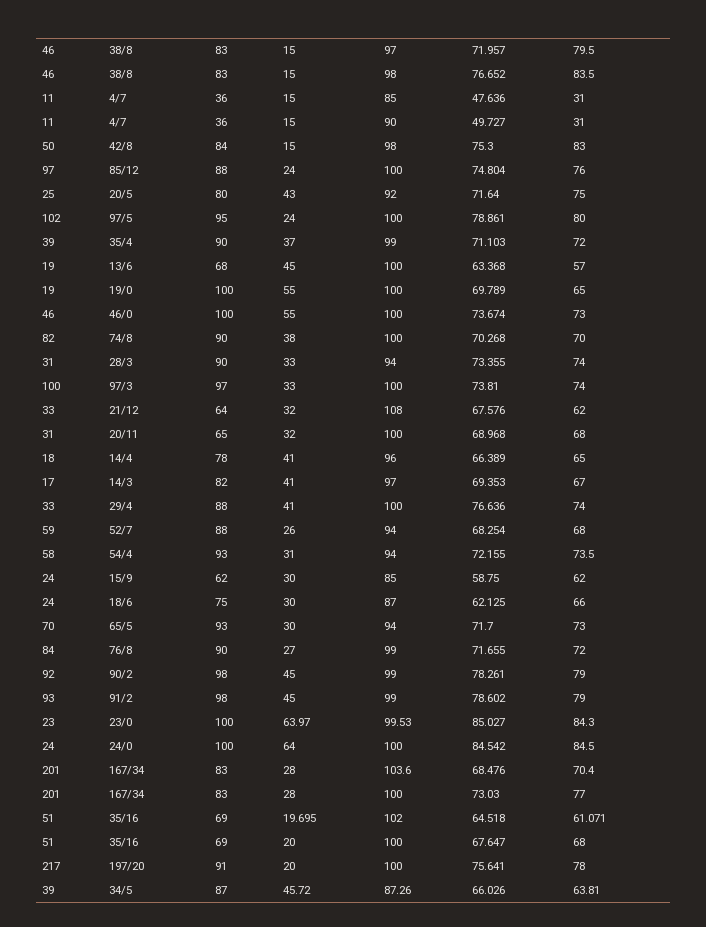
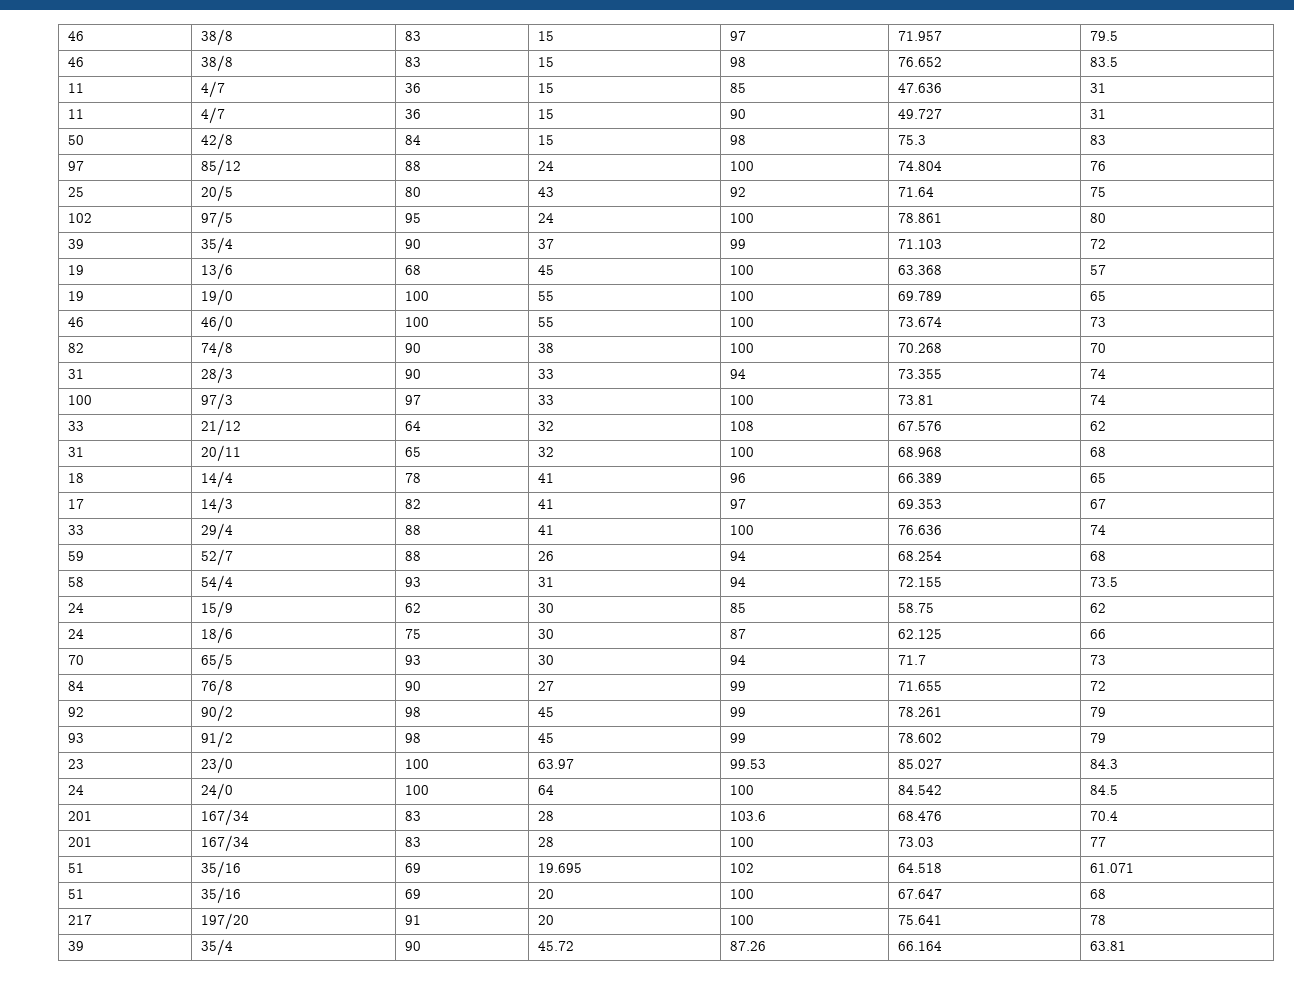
- 39 | 34/5 | 87 | 45.72 | 87.26 | 66.026 | 63.81
+ 39 | 35/4 | 90 | 45.72 | 87.26 | 66.164 | 63.81

